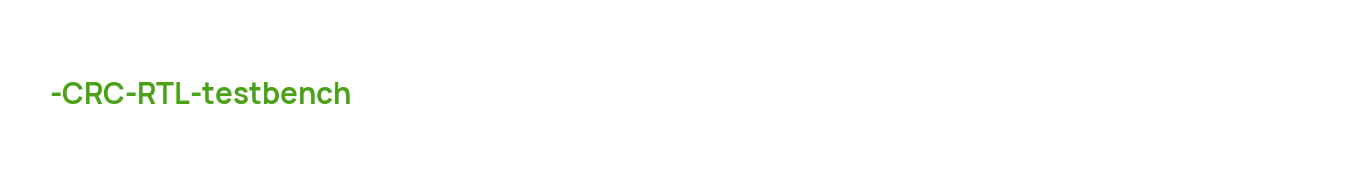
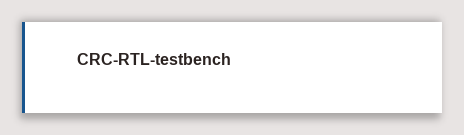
- -CRC-RTL-testbench
+ CRC-RTL-testbench

